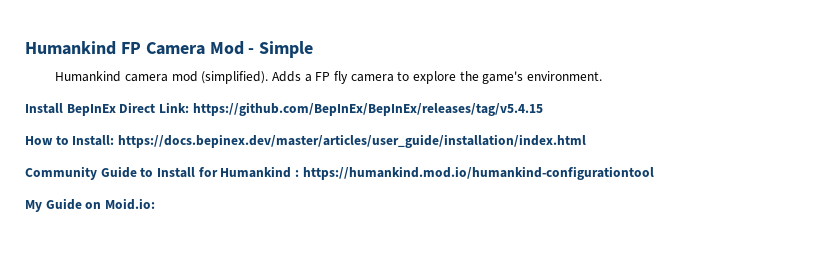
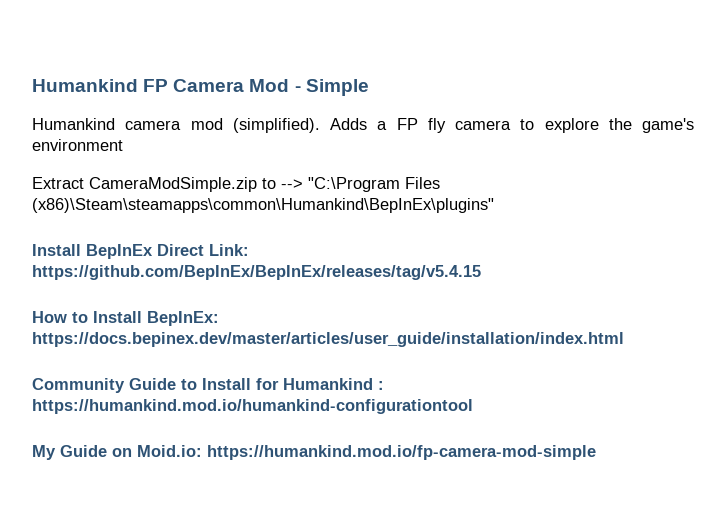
- Adds a FP fly camera to explore the game's environment.
+ Adds a FP fly camera to explore the game's environment
+ Extract CameraModSimple.zip to --> "C:\Program Files (x86)\Steam\steamapps\common\Humankind\BepInEx\plugins"
- How to Install: https://docs.bepinex.dev/master/articles/user_guide/installation/index.html
+ How to Install BepInEx: https://docs.bepinex.dev/master/articles/user_guide/installation/index.html
- My Guide on Moid.io:
+ My Guide on Moid.io: https://humankind.mod.io/fp-camera-mod-simple

